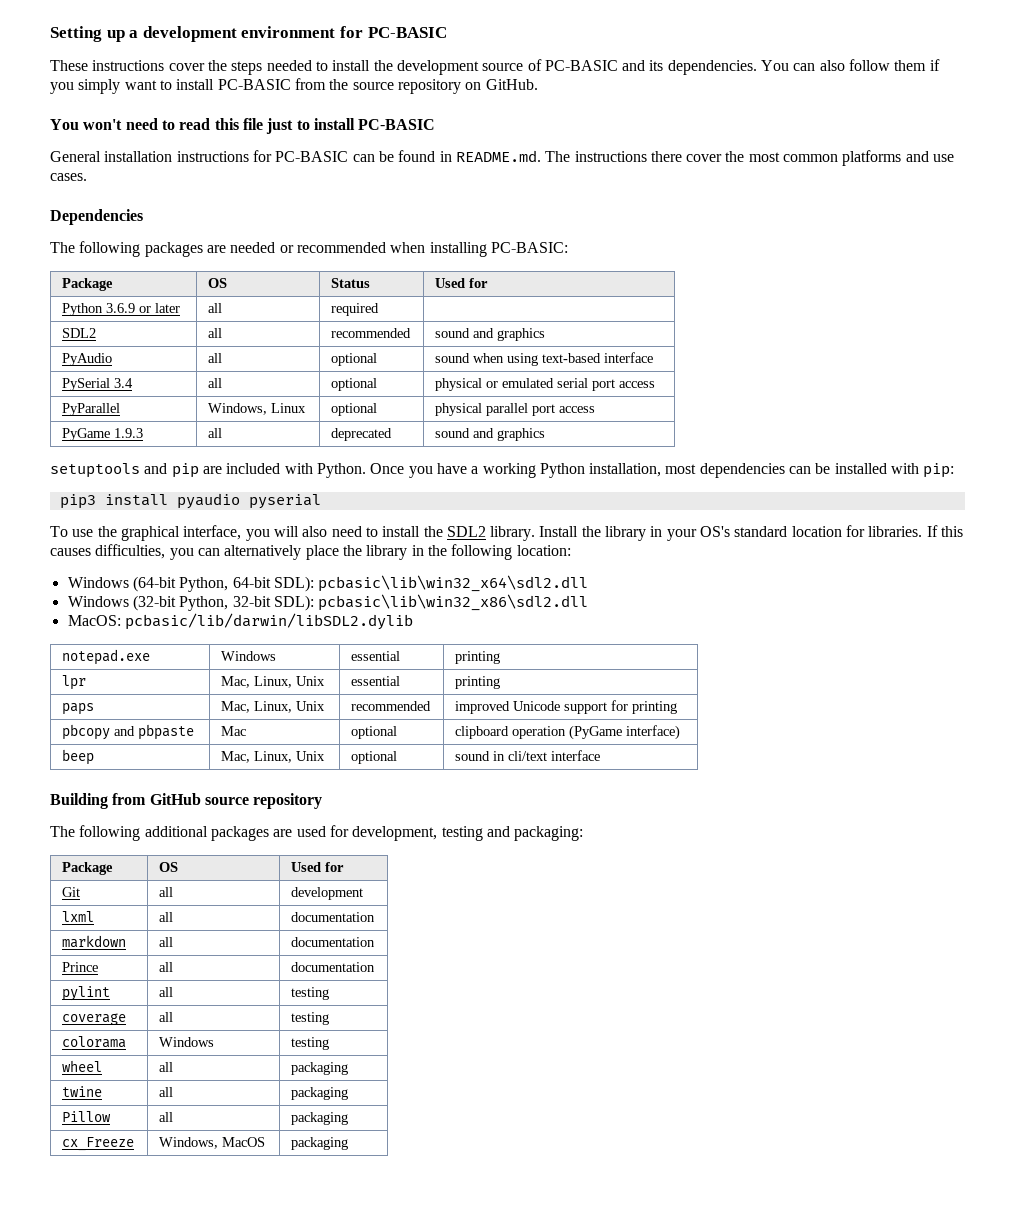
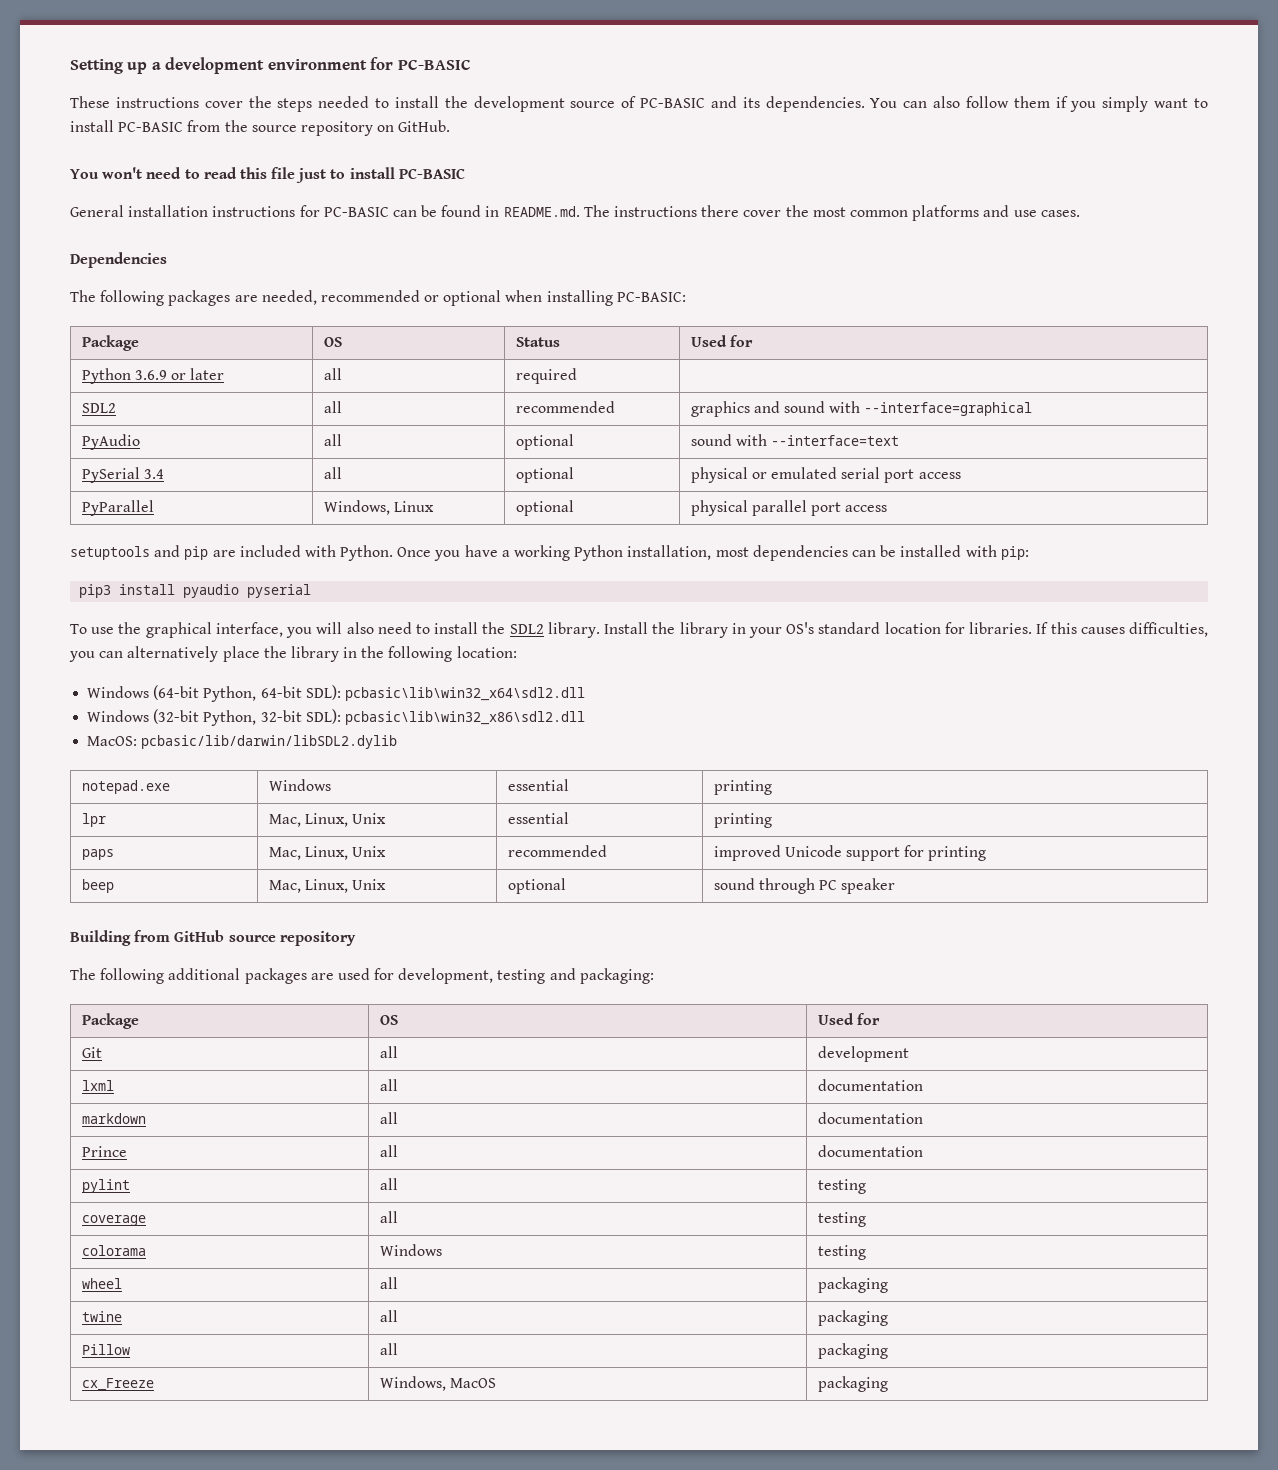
- The following packages are needed or recommended when installing PC-BASIC:
+ The following packages are needed, recommended or optional when installing PC-BASIC:
- SDL2 | all | recommended | sound and graphics
+ SDL2 | all | recommended | graphics and sound with --interface=graphical
- PyAudio | all | optional | sound when using text-based interface
+ PyAudio | all | optional | sound with --interface=text
- PyGame 1.9.3 | all | deprecated | sound and graphics
- pbcopy and pbpaste | Mac | optional | clipboard operation (PyGame interface)
- beep | Mac, Linux, Unix | optional | sound in cli/text interface
+ beep | Mac, Linux, Unix | optional | sound through PC speaker

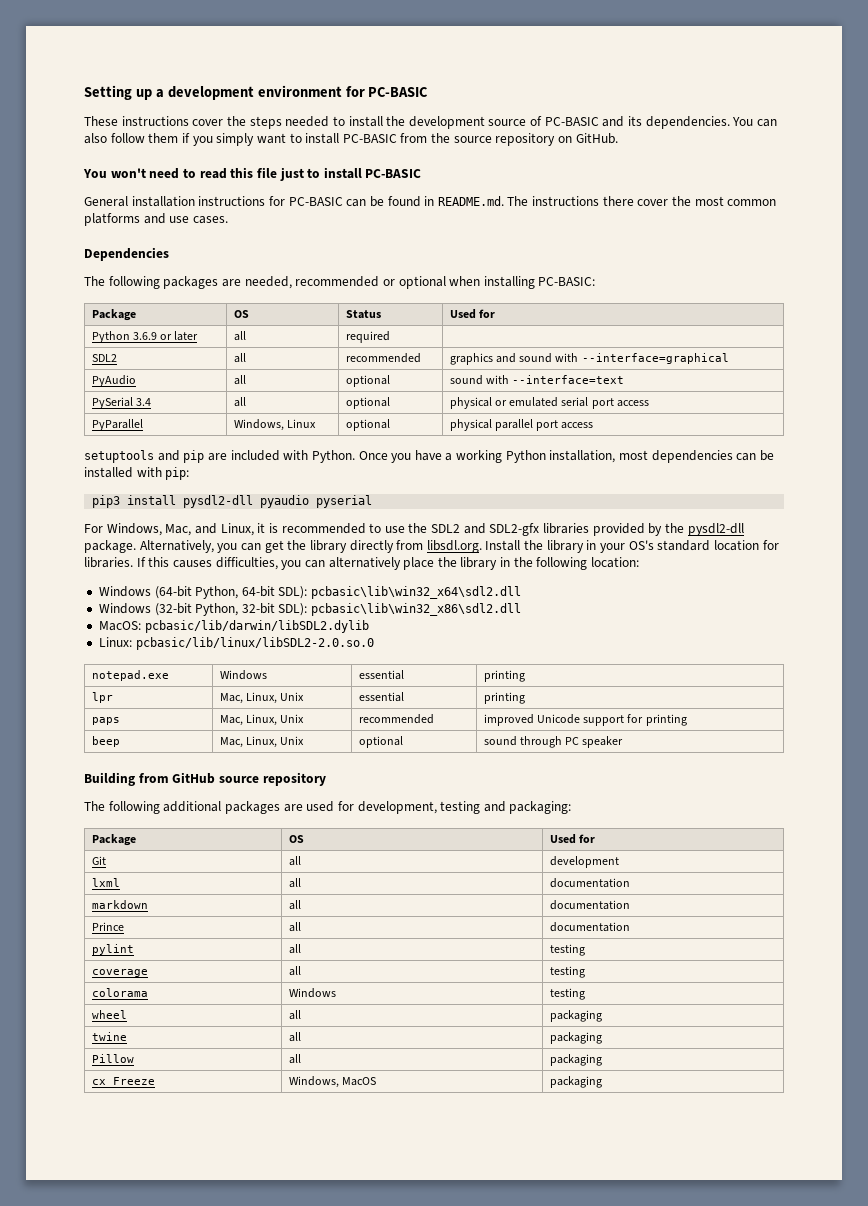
- pip3 install pyaudio pyserial
+ pip3 install pysdl2-dll pyaudio pyserial
- To use the graphical interface, you will also need to install the SDL2 library. Install the library in your OS's standard location for libraries.
+ For Windows, Mac, and Linux, it is recommended to use the SDL2 and SDL2-gfx libraries provided by the pysdl2-dll package. Alternatively, you can get the library directly from libsdl.org. Install the library in your OS's standard location for libraries.
+ Linux: pcbasic/lib/linux/libSDL2-2.0.so.0

